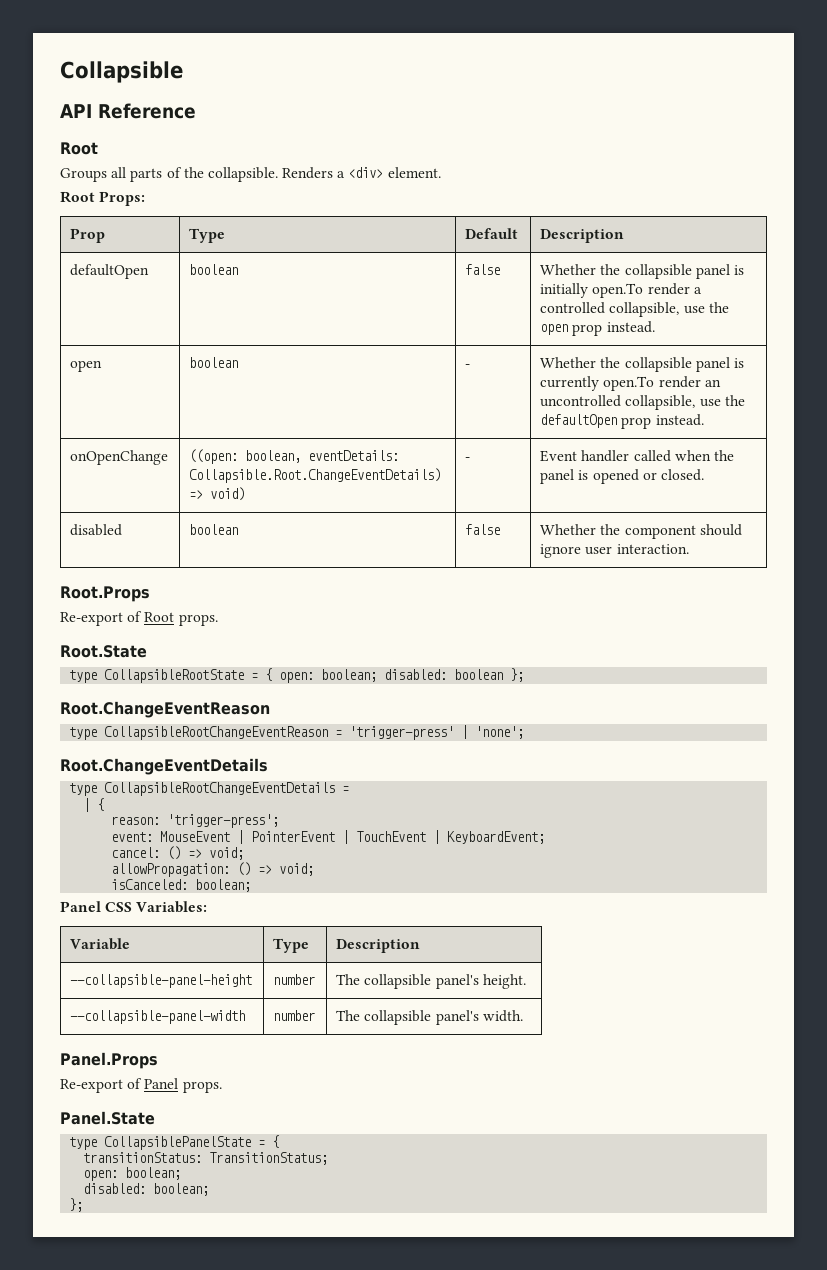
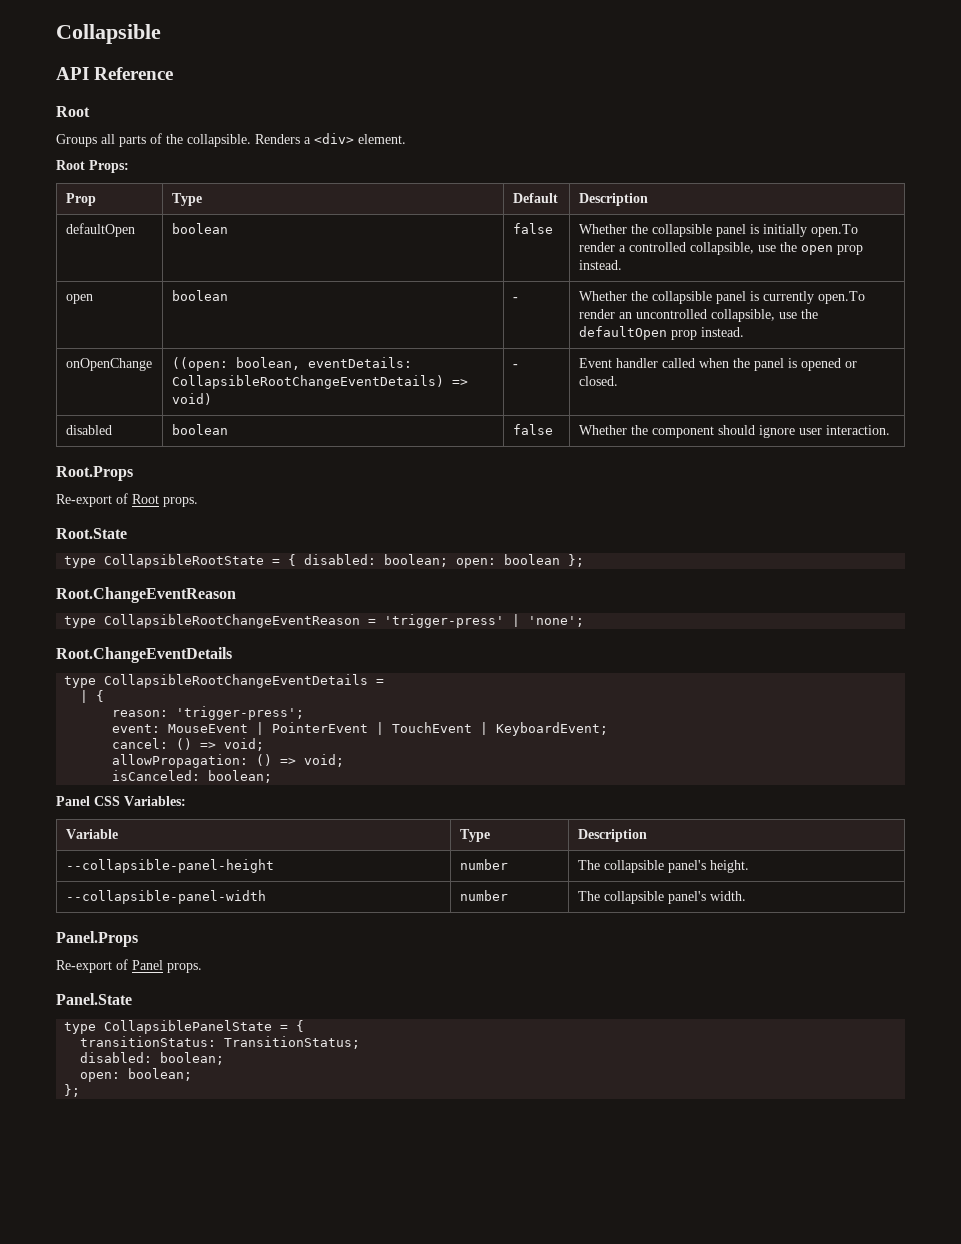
- onOpenChange | ((open: boolean, eventDetails: Collapsible.Root.ChangeEventDetails) => void) | - | Event handler called when the panel is opened or closed.
+ onOpenChange | ((open: boolean, eventDetails: CollapsibleRootChangeEventDetails) => void) | - | Event handler called when the panel is opened or closed.
- type CollapsibleRootState = { open: boolean; disabled: boolean };
+ type CollapsibleRootState = { disabled: boolean; open: boolean };
  transitionStatus: TransitionStatus;
+ disabled: boolean;
  open: boolean;
- disabled: boolean;

